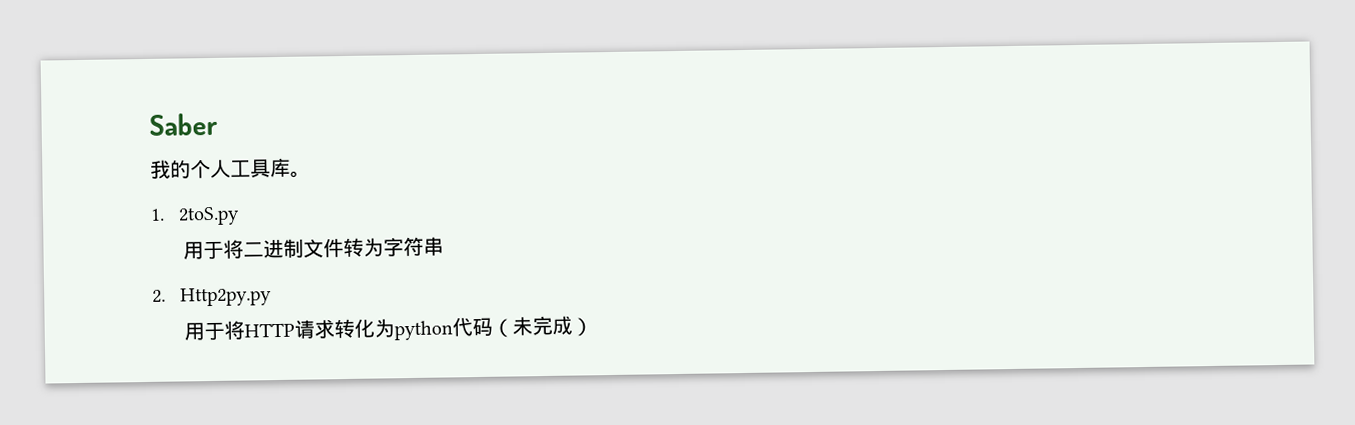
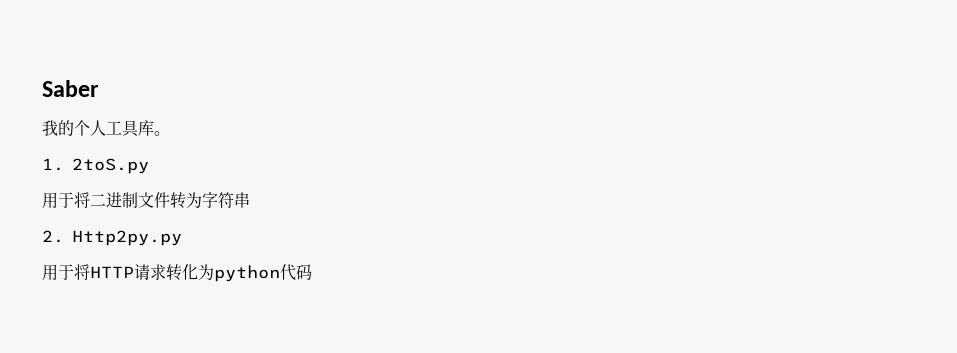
- 用于将HTTP请求转化为python代码（未完成）
+ 用于将HTTP请求转化为python代码

